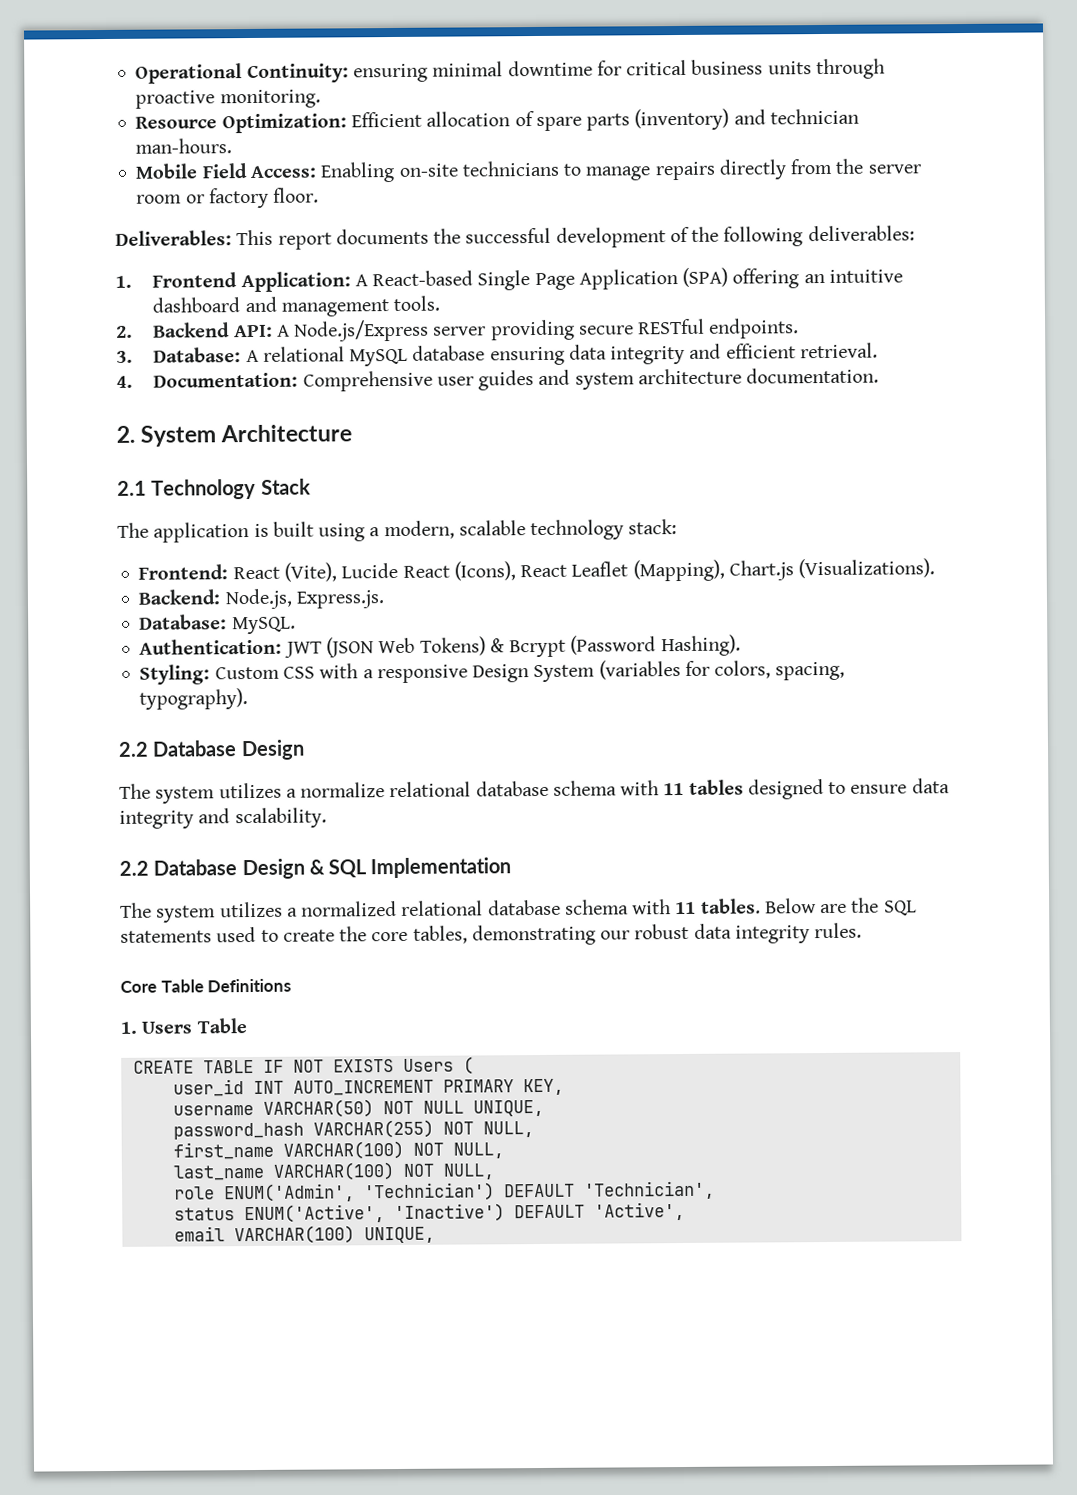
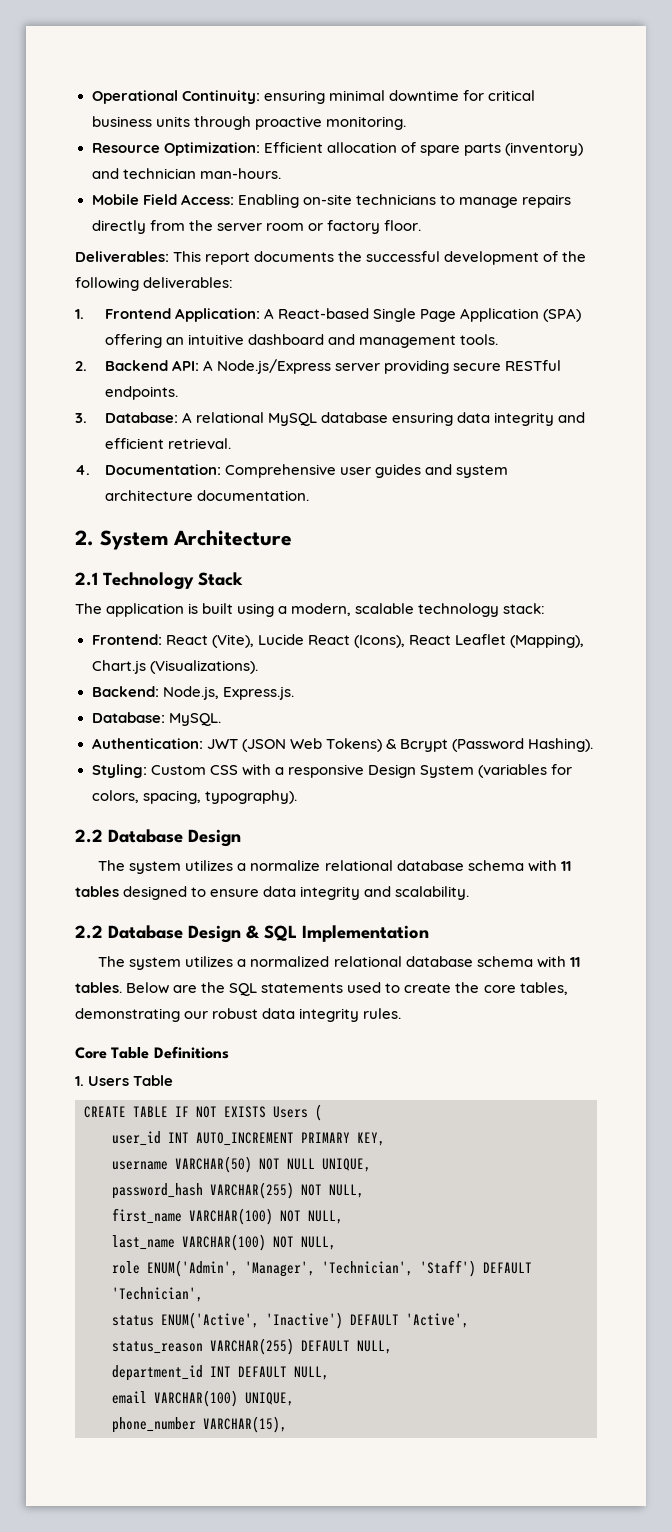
- role ENUM('Admin', 'Technician') DEFAULT 'Technician',
+ role ENUM('Admin', 'Manager', 'Technician', 'Staff') DEFAULT 'Technician',
+ status_reason VARCHAR(255) DEFAULT NULL,
+ department_id INT DEFAULT NULL,
+ phone_number VARCHAR(15),

